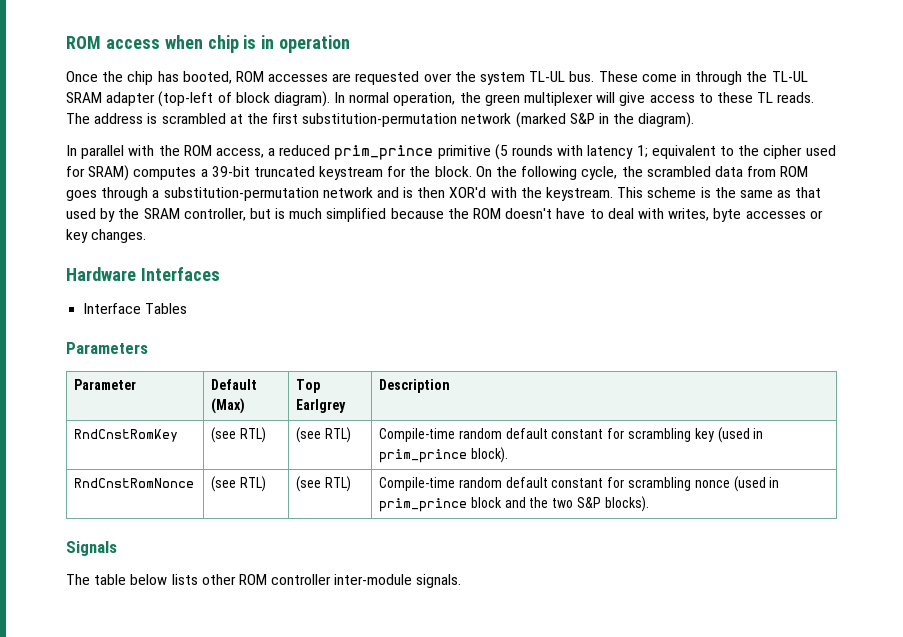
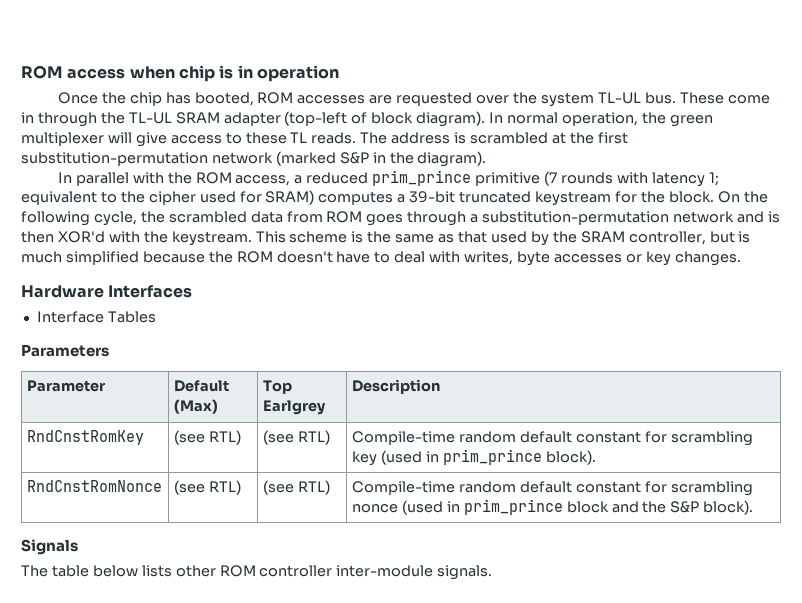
- In parallel with the ROM access, a reduced prim_prince primitive (5 rounds with latency 1; equivalent to the cipher used for SRAM) computes a 39-bit truncated keystream for the block.
+ In parallel with the ROM access, a reduced prim_prince primitive (7 rounds with latency 1; equivalent to the cipher used for SRAM) computes a 39-bit truncated keystream for the block.
- RndCnstRomNonce | (see RTL) | (see RTL) | Compile-time random default constant for scrambling nonce (used in prim_prince block and the two S&P blocks).
+ RndCnstRomNonce | (see RTL) | (see RTL) | Compile-time random default constant for scrambling nonce (used in prim_prince block and the S&P block).

